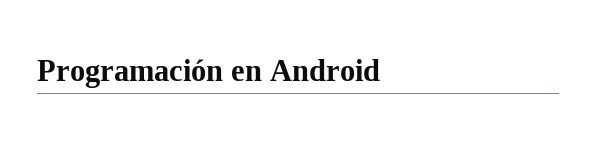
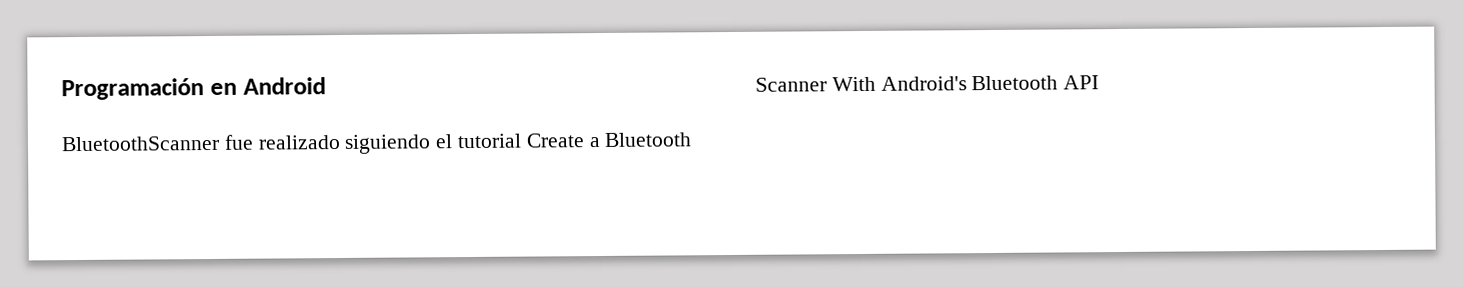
+ BluetoothScanner fue realizado siguiendo el tutorial Create a Bluetooth Scanner With Android's Bluetooth API

